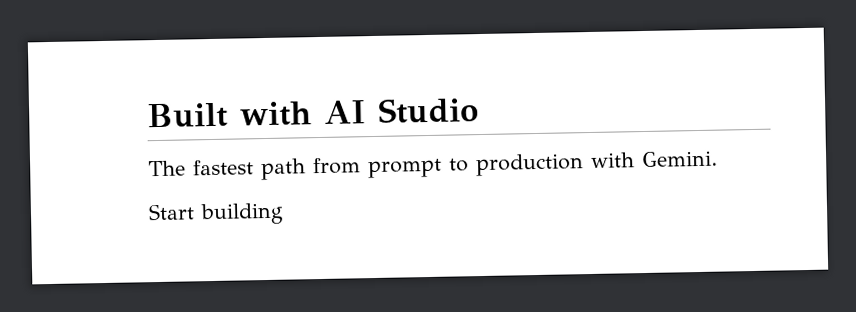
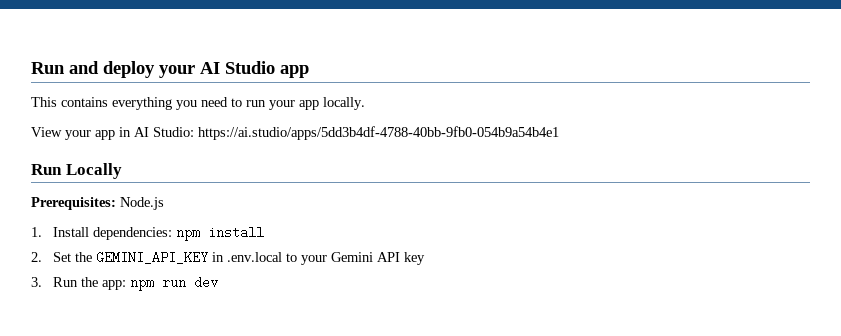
- Built with AI Studio
- The fastest path from prompt to production with Gemini.
- Start building
+ Run and deploy your AI Studio app
+ This contains everything you need to run your app locally.
+ View your app in AI Studio: https://ai.studio/apps/5dd3b4df-4788-40bb-9fb0-054b9a54b4e1
+ Run Locally
+ Prerequisites: Node.js
+ 1. Install dependencies: npm install
+ 2. Set the GEMINI_API_KEY in .env.local to your Gemini API key
+ 3. Run the app: npm run dev

